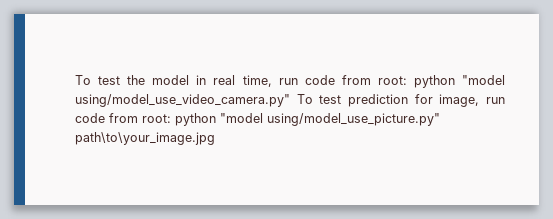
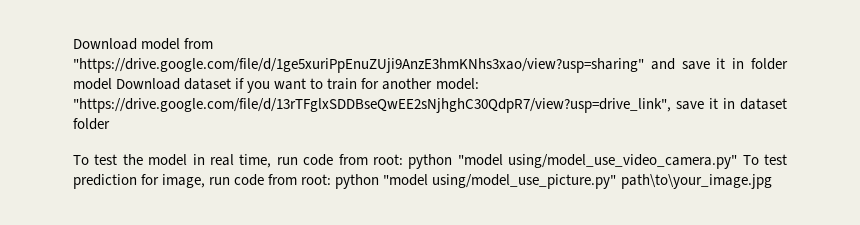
+ Download model from "https://drive.google.com/file/d/1ge5xuriPpEnuZUji9AnzE3hmKNhs3xao/view?usp=sharing" and save it in folder model Download dataset if you want to train for another model: "https://drive.google.com/file/d/13rTFglxSDDBseQwEE2sNjhghC30QdpR7/view?usp=drive_link", save it in dataset folder

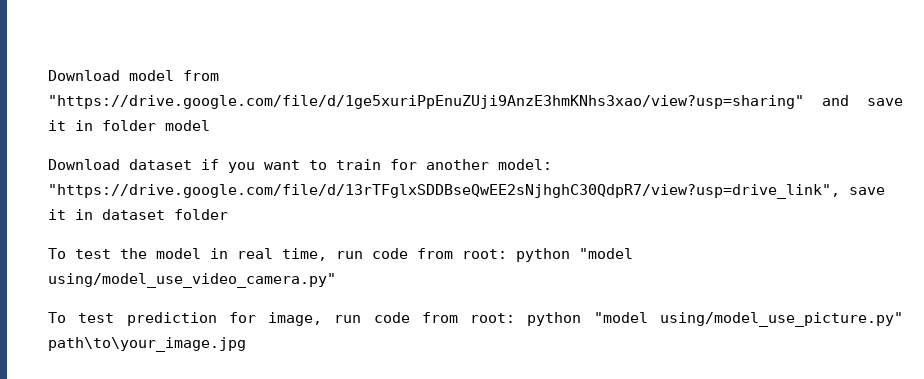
- Download model from "https://drive.google.com/file/d/1ge5xuriPpEnuZUji9AnzE3hmKNhs3xao/view?usp=sharing" and save it in folder model Download dataset if you want to train for another model: "https://drive.google.com/file/d/13rTFglxSDDBseQwEE2sNjhghC30QdpR7/view?usp=drive_link", save it in dataset folder
+ Download model from "https://drive.google.com/file/d/1ge5xuriPpEnuZUji9AnzE3hmKNhs3xao/view?usp=sharing" and save it in folder model
+ Download dataset if you want to train for another model: "https://drive.google.com/file/d/13rTFglxSDDBseQwEE2sNjhghC30QdpR7/view?usp=drive_link", save it in dataset folder
- To test the model in real time, run code from root: python "model using/model_use_video_camera.py" To test prediction for image, run code from root: python "model using/model_use_picture.py" path\to\your_image.jpg
+ To test the model in real time, run code from root: python "model using/model_use_video_camera.py"
+ To test prediction for image, run code from root: python "model using/model_use_picture.py" path\to\your_image.jpg

